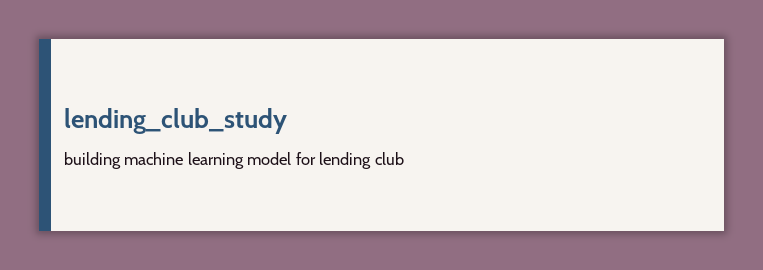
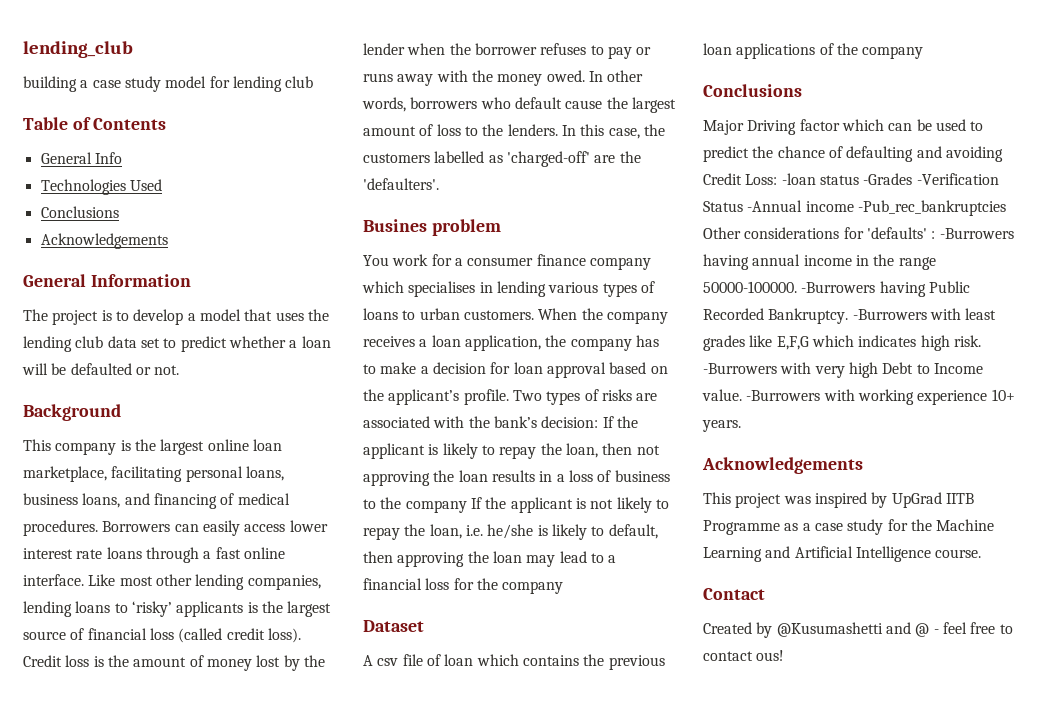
- lending_club_study
+ lending_club
- building machine learning model for lending club
+ building a case study model for lending club
+ Table of Contents
+ General Info
+ Technologies Used
+ Conclusions
+ Acknowledgements
+ General Information
+ The project is to develop a model that uses the lending club data set to predict whether a loan will be defaulted or not.
+ Background
+ This company is the largest online loan marketplace, facilitating personal loans, business loans, and financing of medical procedures. Borrowers can easily access lower interest rate loans through a fast online interface. Like most other lending companies, lending loans to ‘risky’ applicants is the largest source of financial loss (called credit loss). Credit loss is the amount of money lost by the lender when the borrower refuses to pay or runs away with the money owed. In other words, borrowers who default cause the largest amount of loss to the lenders. In this case, the customers labelled as 'charged-off' are the 'defaulters'.
+ Busines problem
+ You work for a consumer finance company which specialises in lending various types of loans to urban customers. When the company receives a loan application, the company has to make a decision for loan approval based on the applicant’s profile. Two types of risks are associated with the bank’s decision: If the applicant is likely to repay the loan, then not approving the loan results in a loss of business to the company If the applicant is not likely to repay the loan, i.e. he/she is likely to default, then approving the loan may lead to a financial loss for the company
+ Dataset
+ A csv file of loan which contains the previous loan applications of the company
+ Conclusions
+ Major Driving factor which can be used to predict the chance of defaulting and avoiding Credit Loss: -loan status -Grades -Verification Status -Annual income -Pub_rec_bankruptcies Other considerations for 'defaults' : -Burrowers having annual income in the range 50000-100000. -Burrowers having Public Recorded Bankruptcy. -Burrowers with least grades like E,F,G which indicates high risk. -Burrowers with very high Debt to Income value. -Burrowers with working experience 10+ years.
+ Acknowledgements
+ This project was inspired by UpGrad IITB Programme as a case study for the Machine Learning and Artificial Intelligence course.
+ Contact
+ Created by @Kusumashetti and @ - feel free to contact ous!

